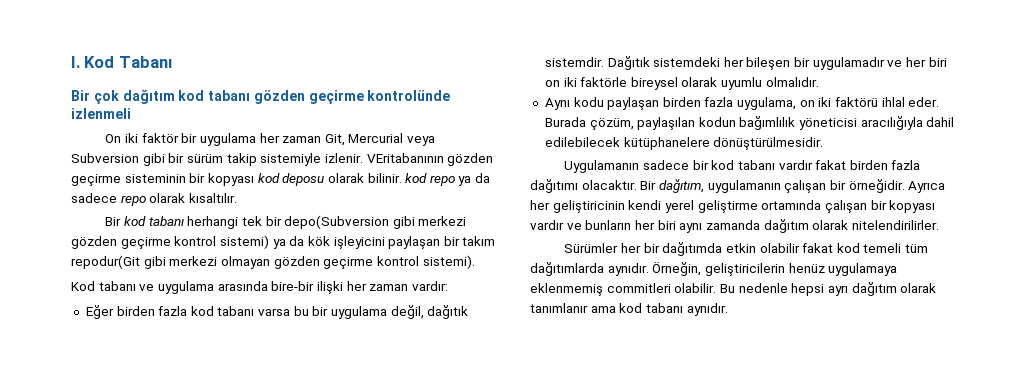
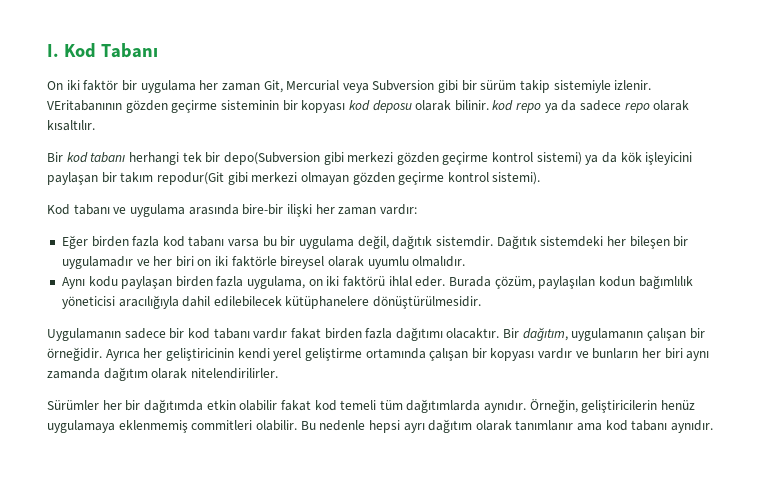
- Bir çok dağıtım kod tabanı gözden geçirme kontrolünde izlenmeli

